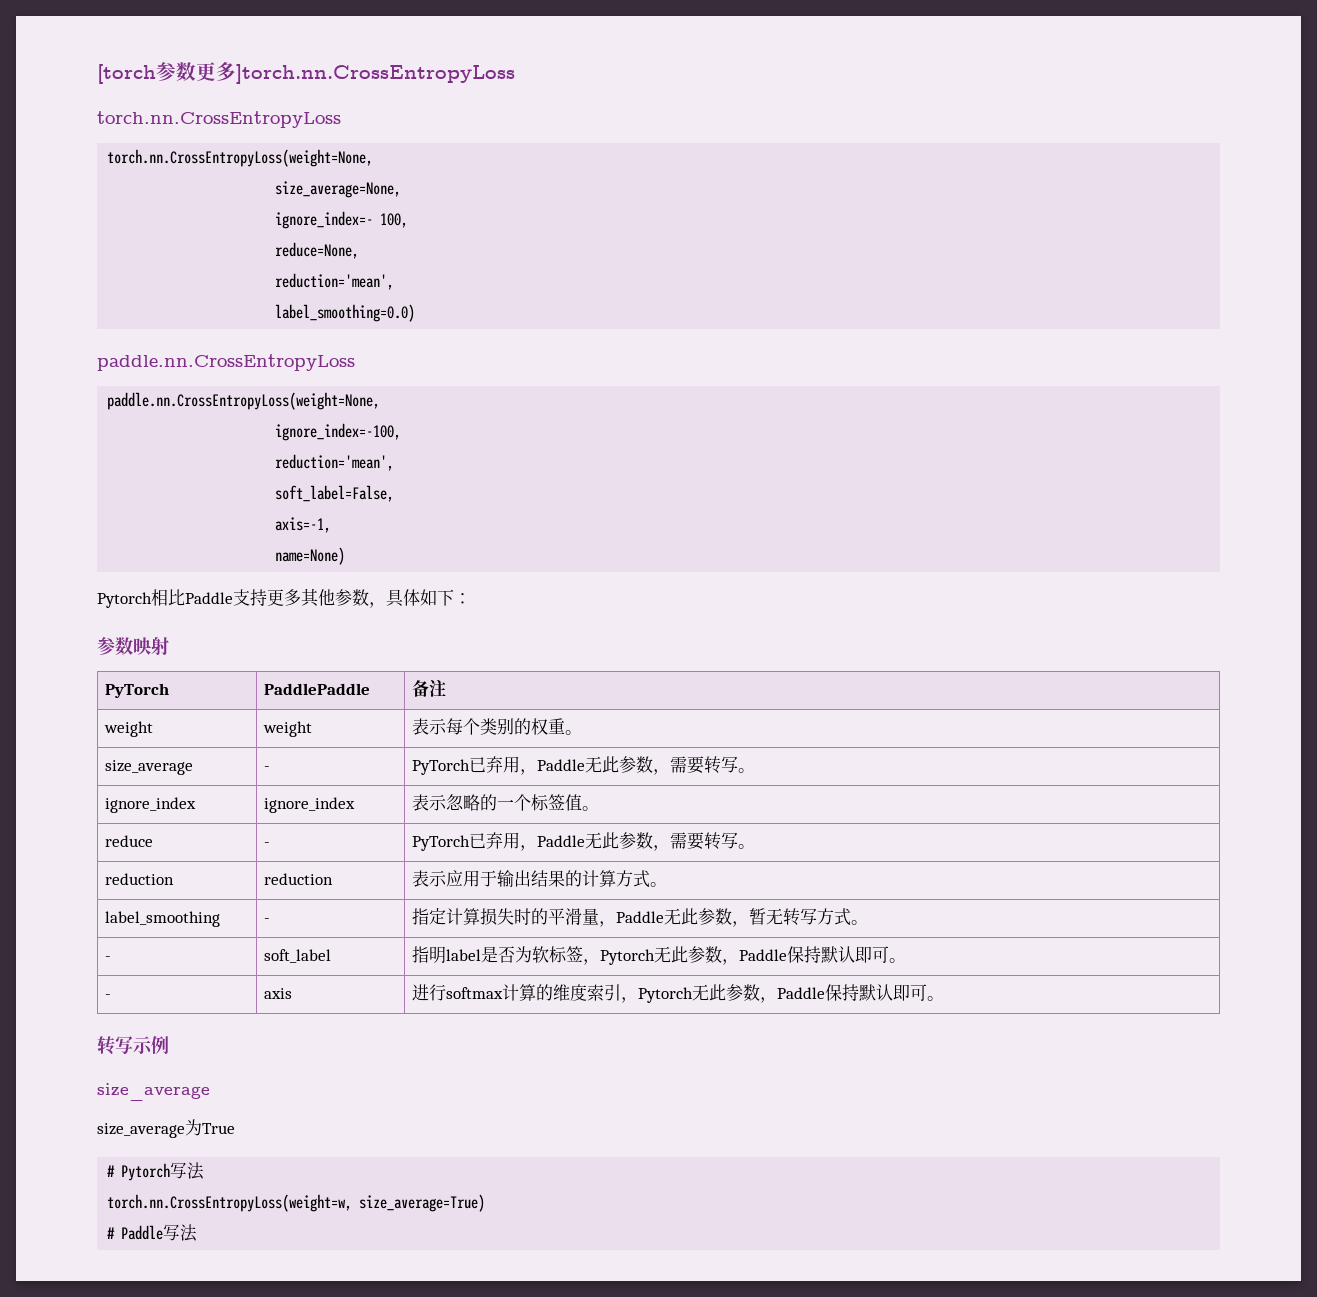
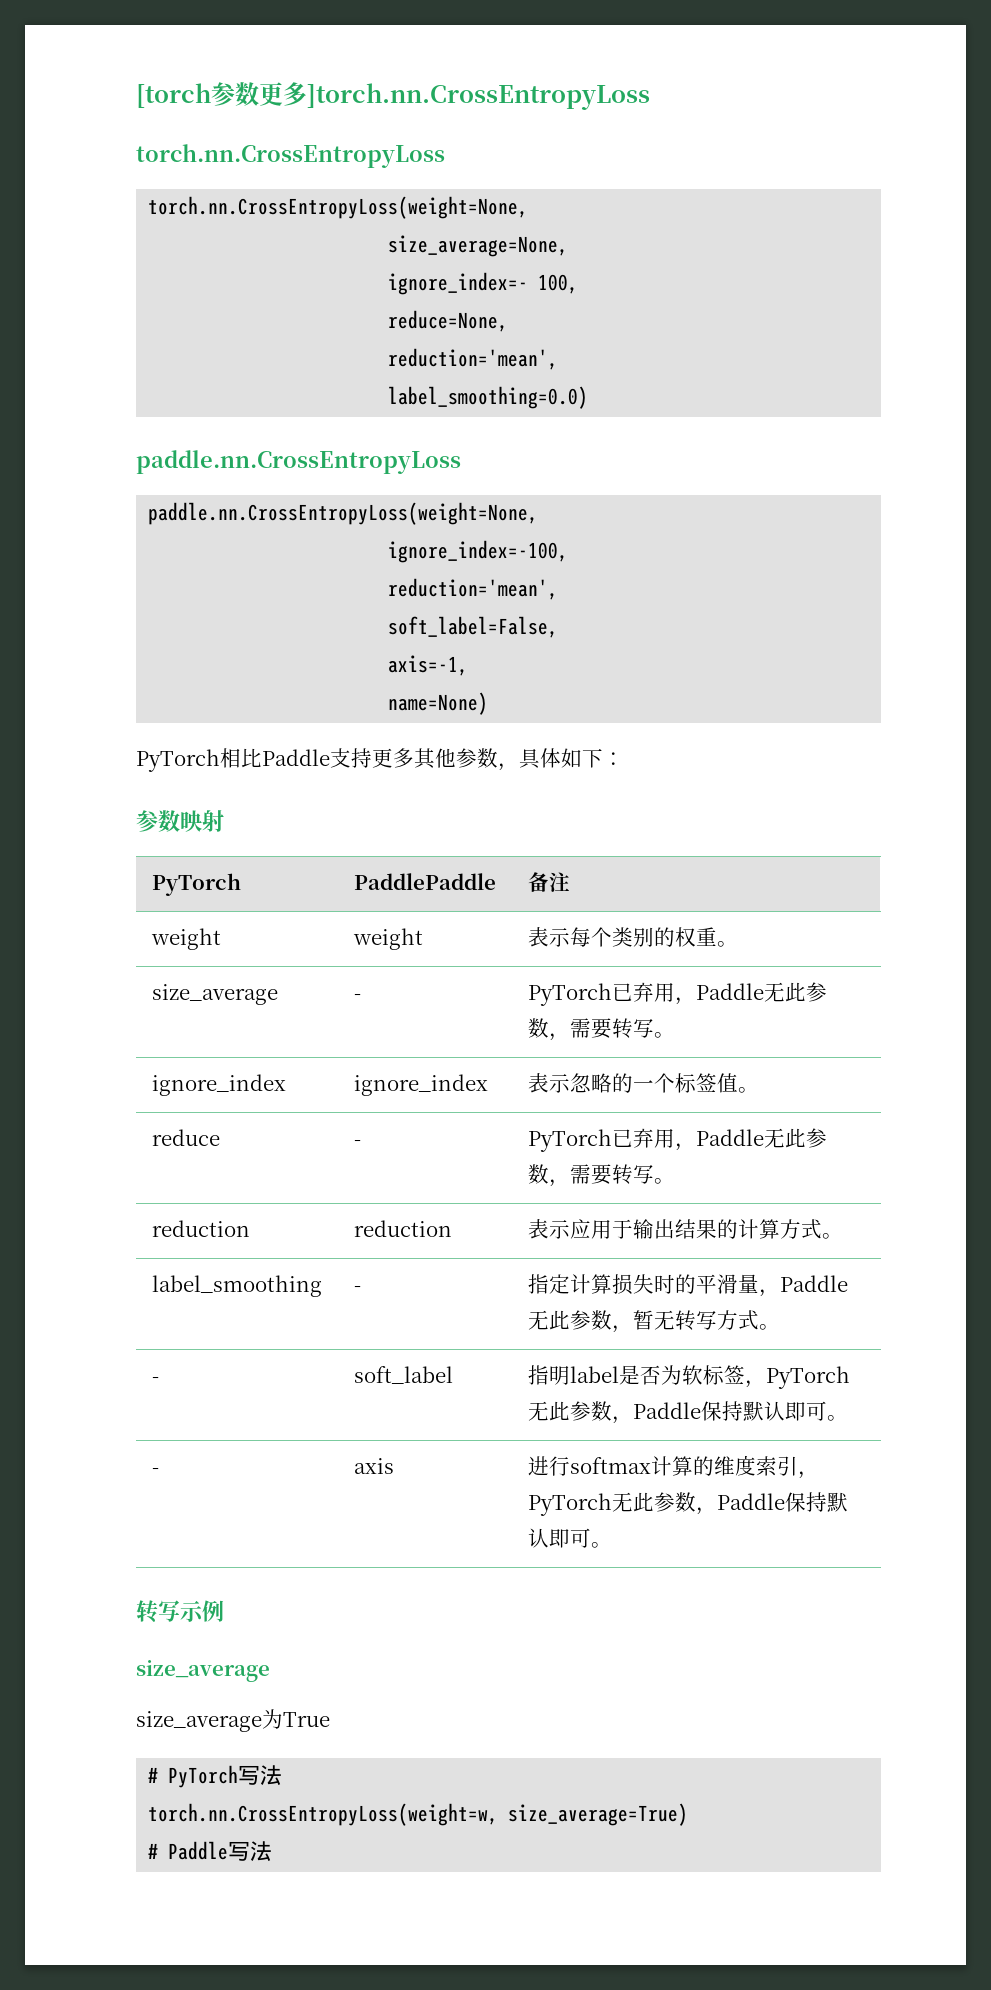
- Pytorch相比Paddle支持更多其他参数，具体如下：
+ PyTorch相比Paddle支持更多其他参数，具体如下：
- - | soft_label | 指明label是否为软标签，Pytorch无此参数，Paddle保持默认即可。
+ - | soft_label | 指明label是否为软标签，PyTorch无此参数，Paddle保持默认即可。
- - | axis | 进行softmax计算的维度索引，Pytorch无此参数，Paddle保持默认即可。
+ - | axis | 进行softmax计算的维度索引，PyTorch无此参数，Paddle保持默认即可。
- # Pytorch写法
+ # PyTorch写法

